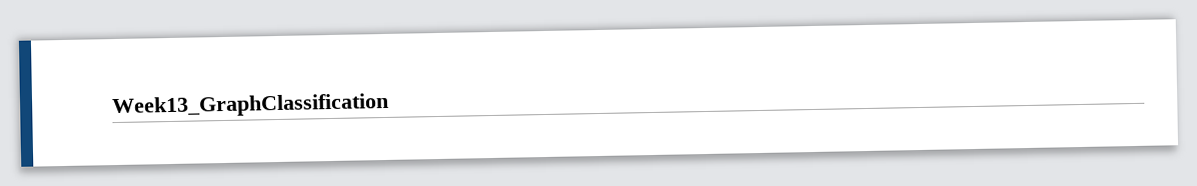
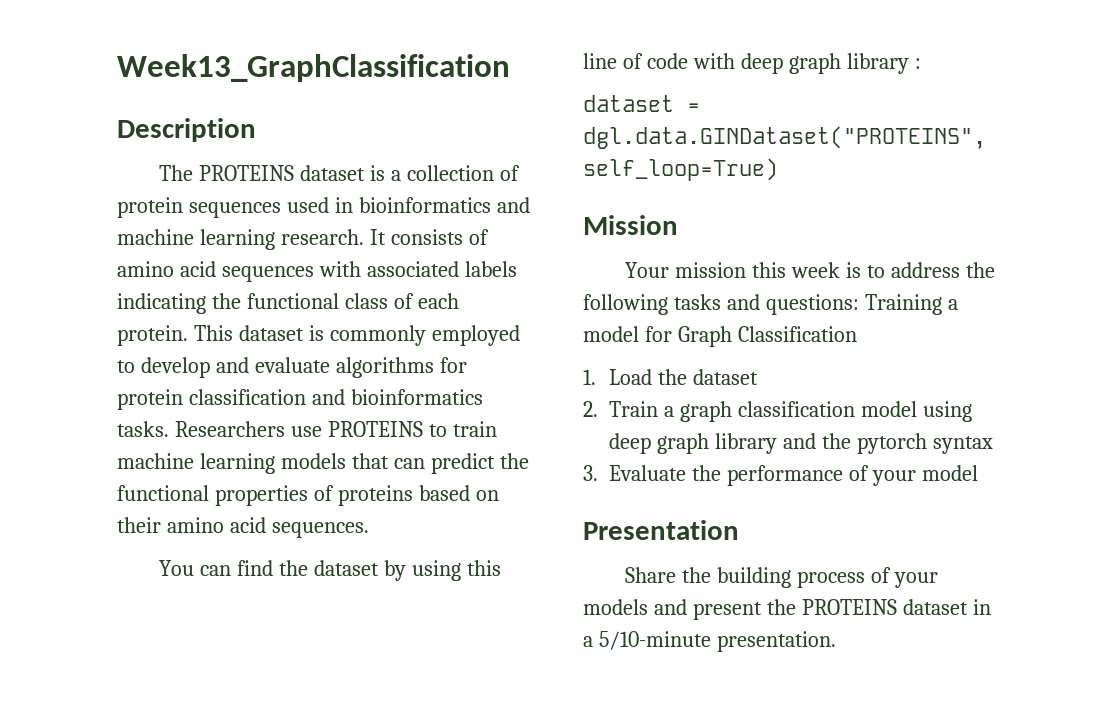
+ Description
+ The PROTEINS dataset is a collection of protein sequences used in bioinformatics and machine learning research. It consists of amino acid sequences with associated labels indicating the functional class of each protein. This dataset is commonly employed to develop and evaluate algorithms for protein classification and bioinformatics tasks. Researchers use PROTEINS to train machine learning models that can predict the functional properties of proteins based on their amino acid sequences.
+ You can find the dataset by using this line of code with deep graph library :
+ dataset = dgl.data.GINDataset("PROTEINS", self_loop=True)
+ Mission
+ Your mission this week is to address the following tasks and questions: Training a model for Graph Classification
+ 1. Load the dataset
+ 2. Train a graph classification model using deep graph library and the pytorch syntax
+ 3. Evaluate the performance of your model
+ Presentation
+ Share the building process of your models and present the PROTEINS dataset in a 5/10-minute presentation.

